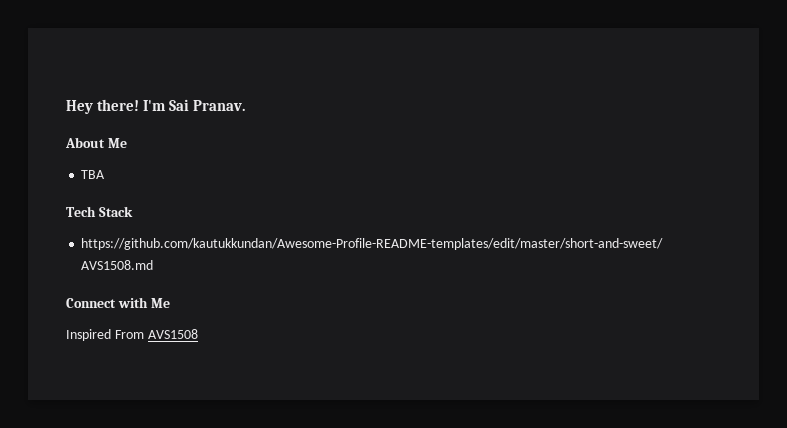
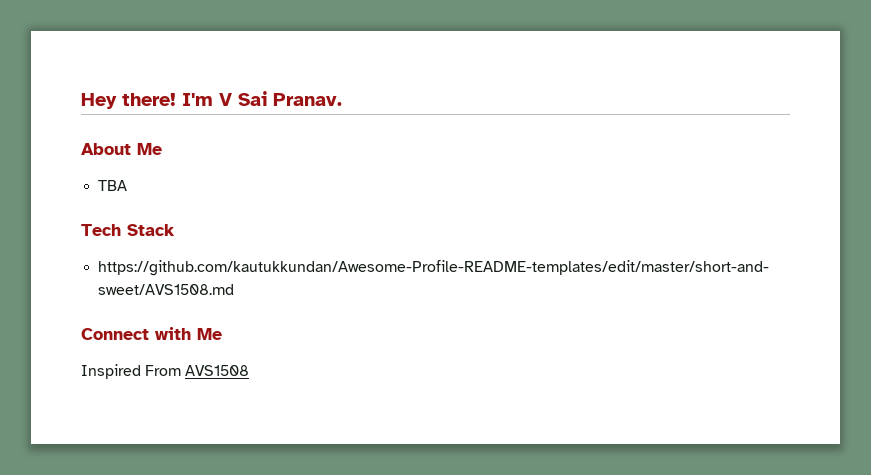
- I'm Sai Pranav.
+ I'm V Sai Pranav.

